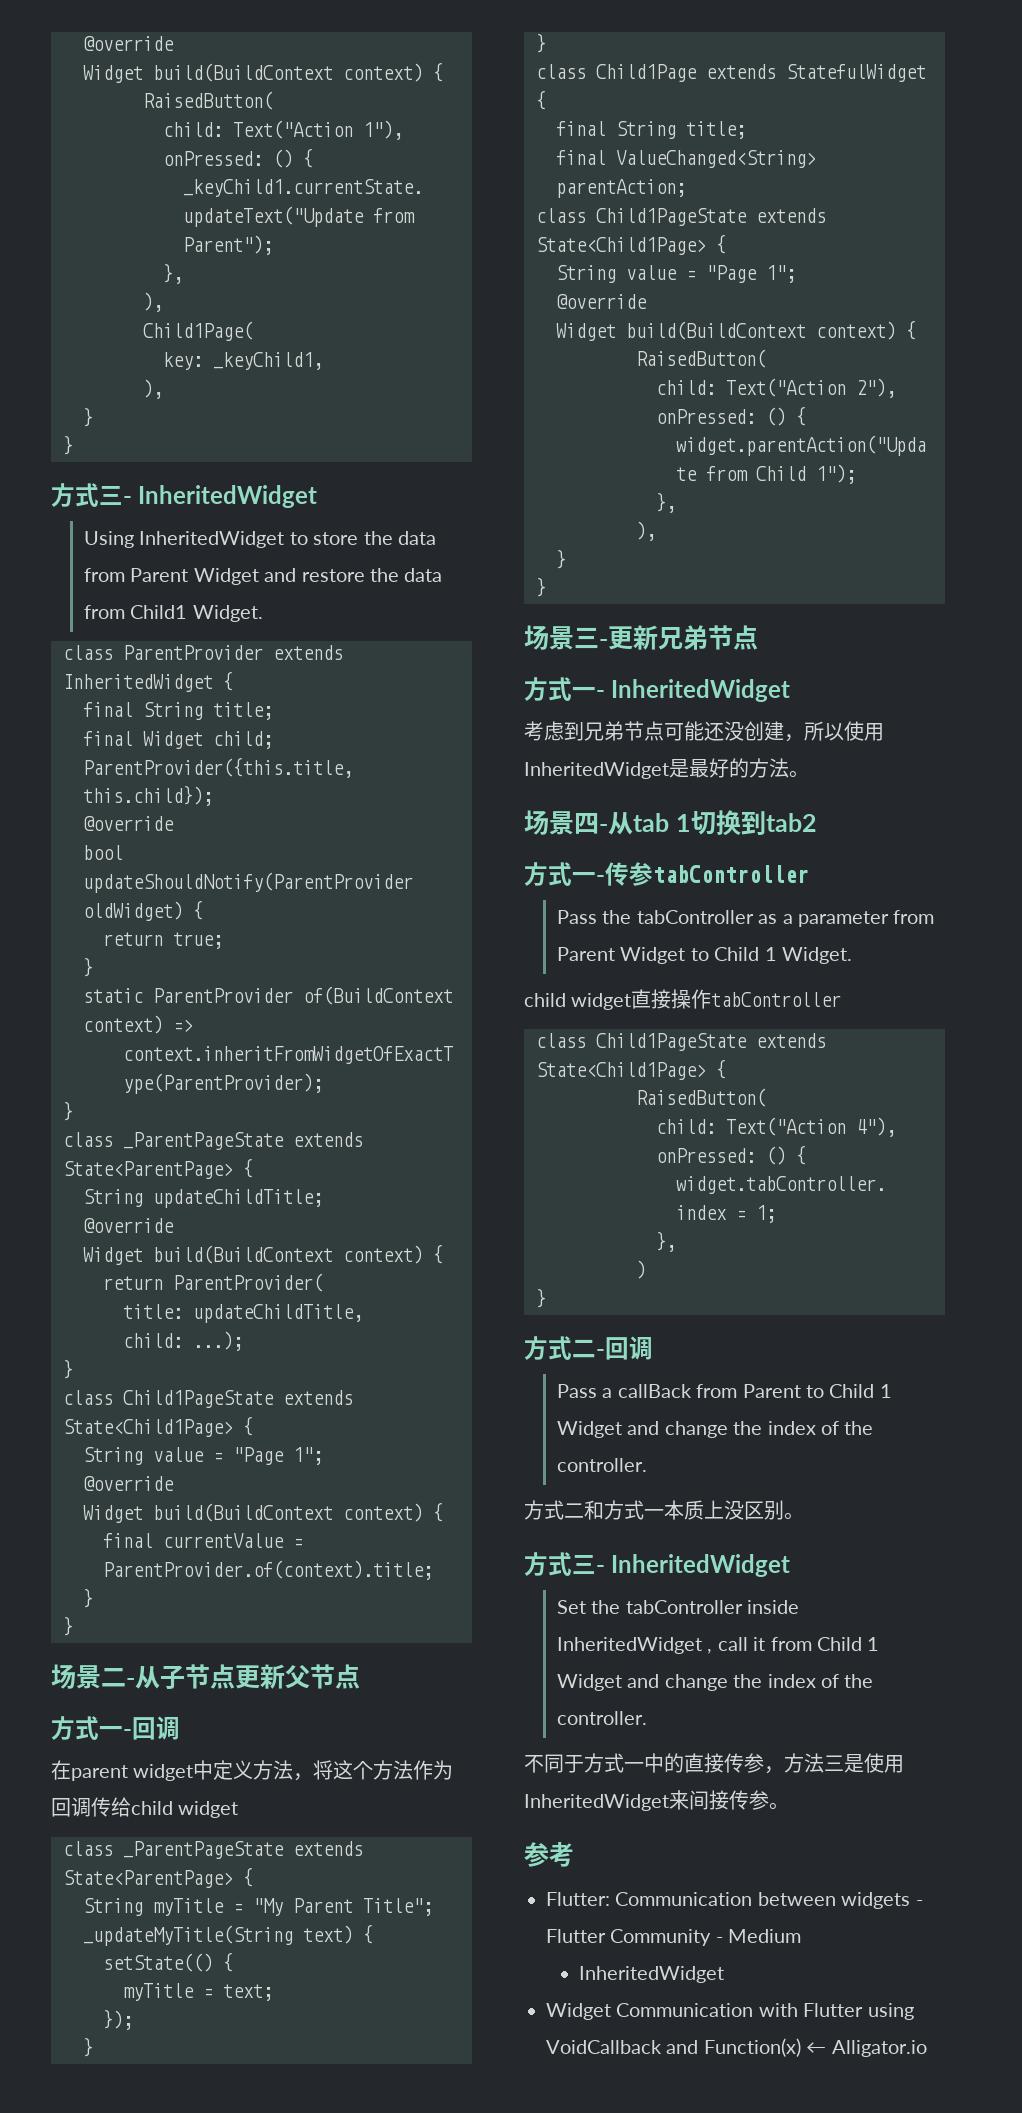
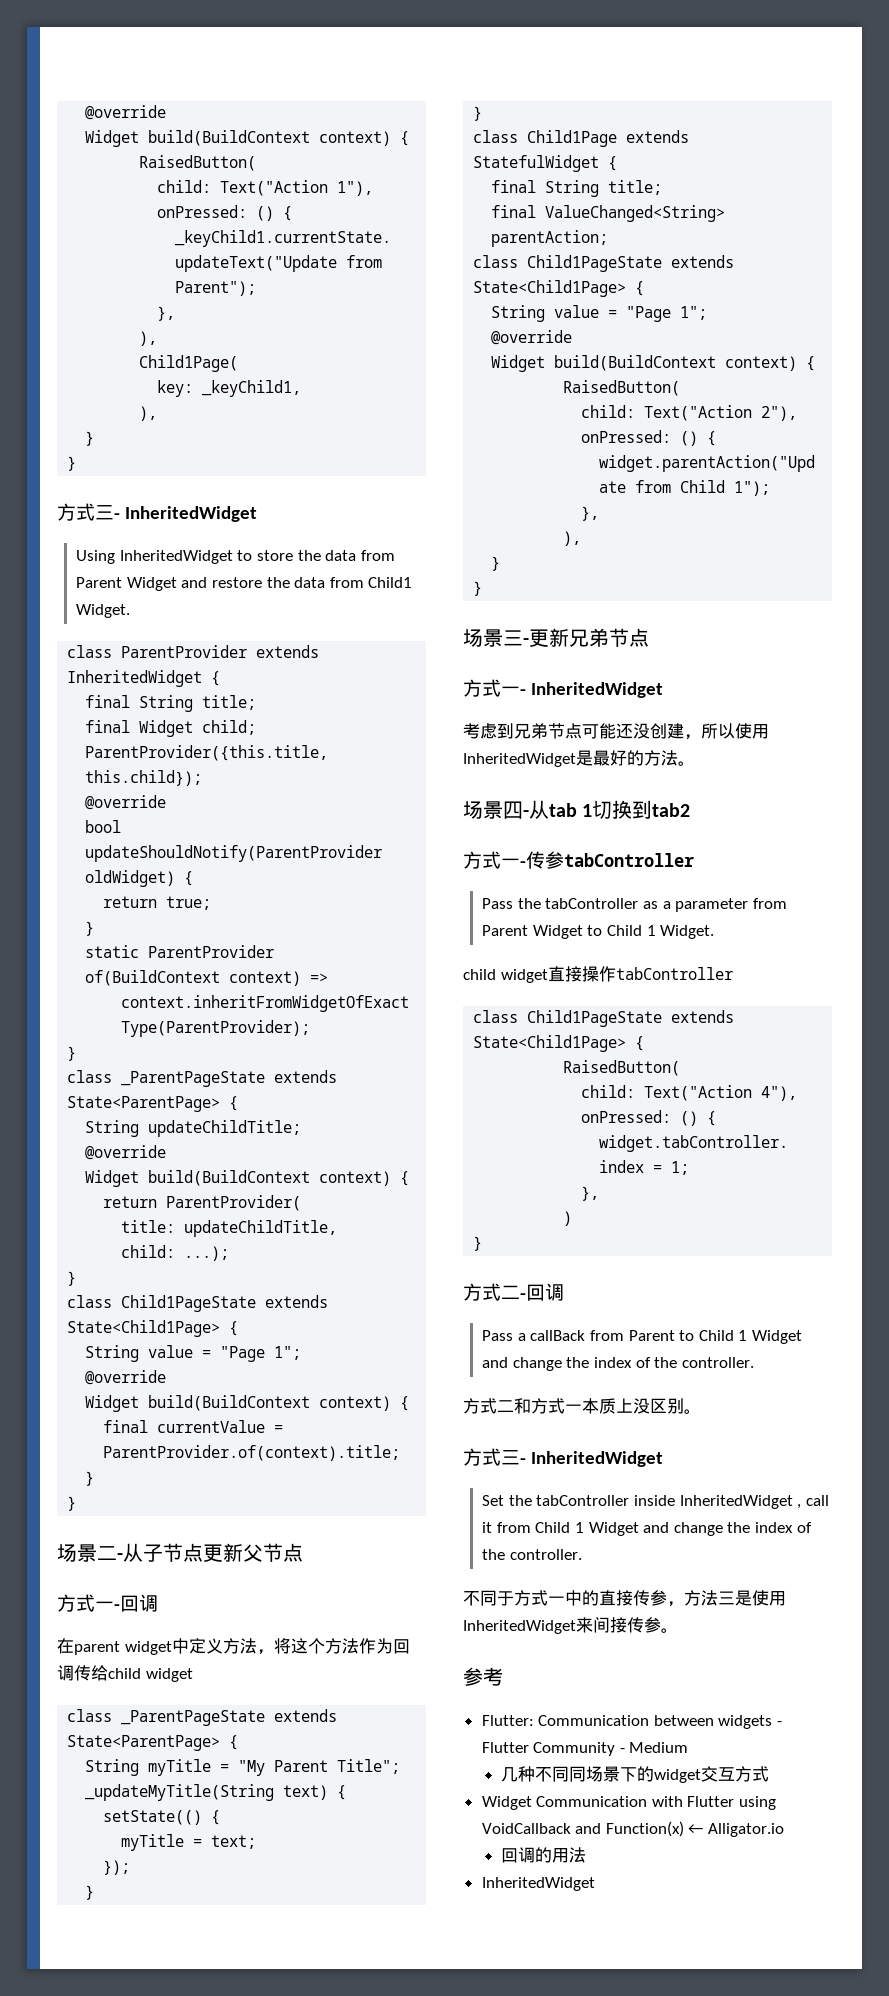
  Flutter: Communication between widgets - Flutter Community - Medium
- InheritedWidget
+ 几种不同同场景下的widget交互方式
+ 回调的用法
+ InheritedWidget

